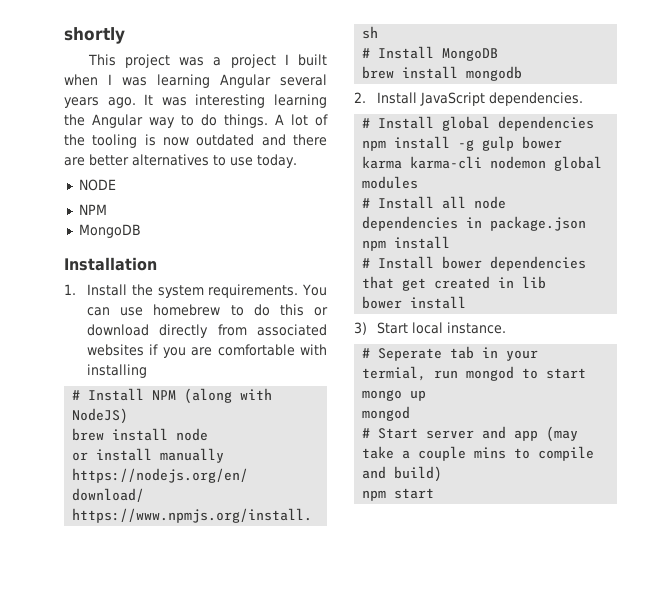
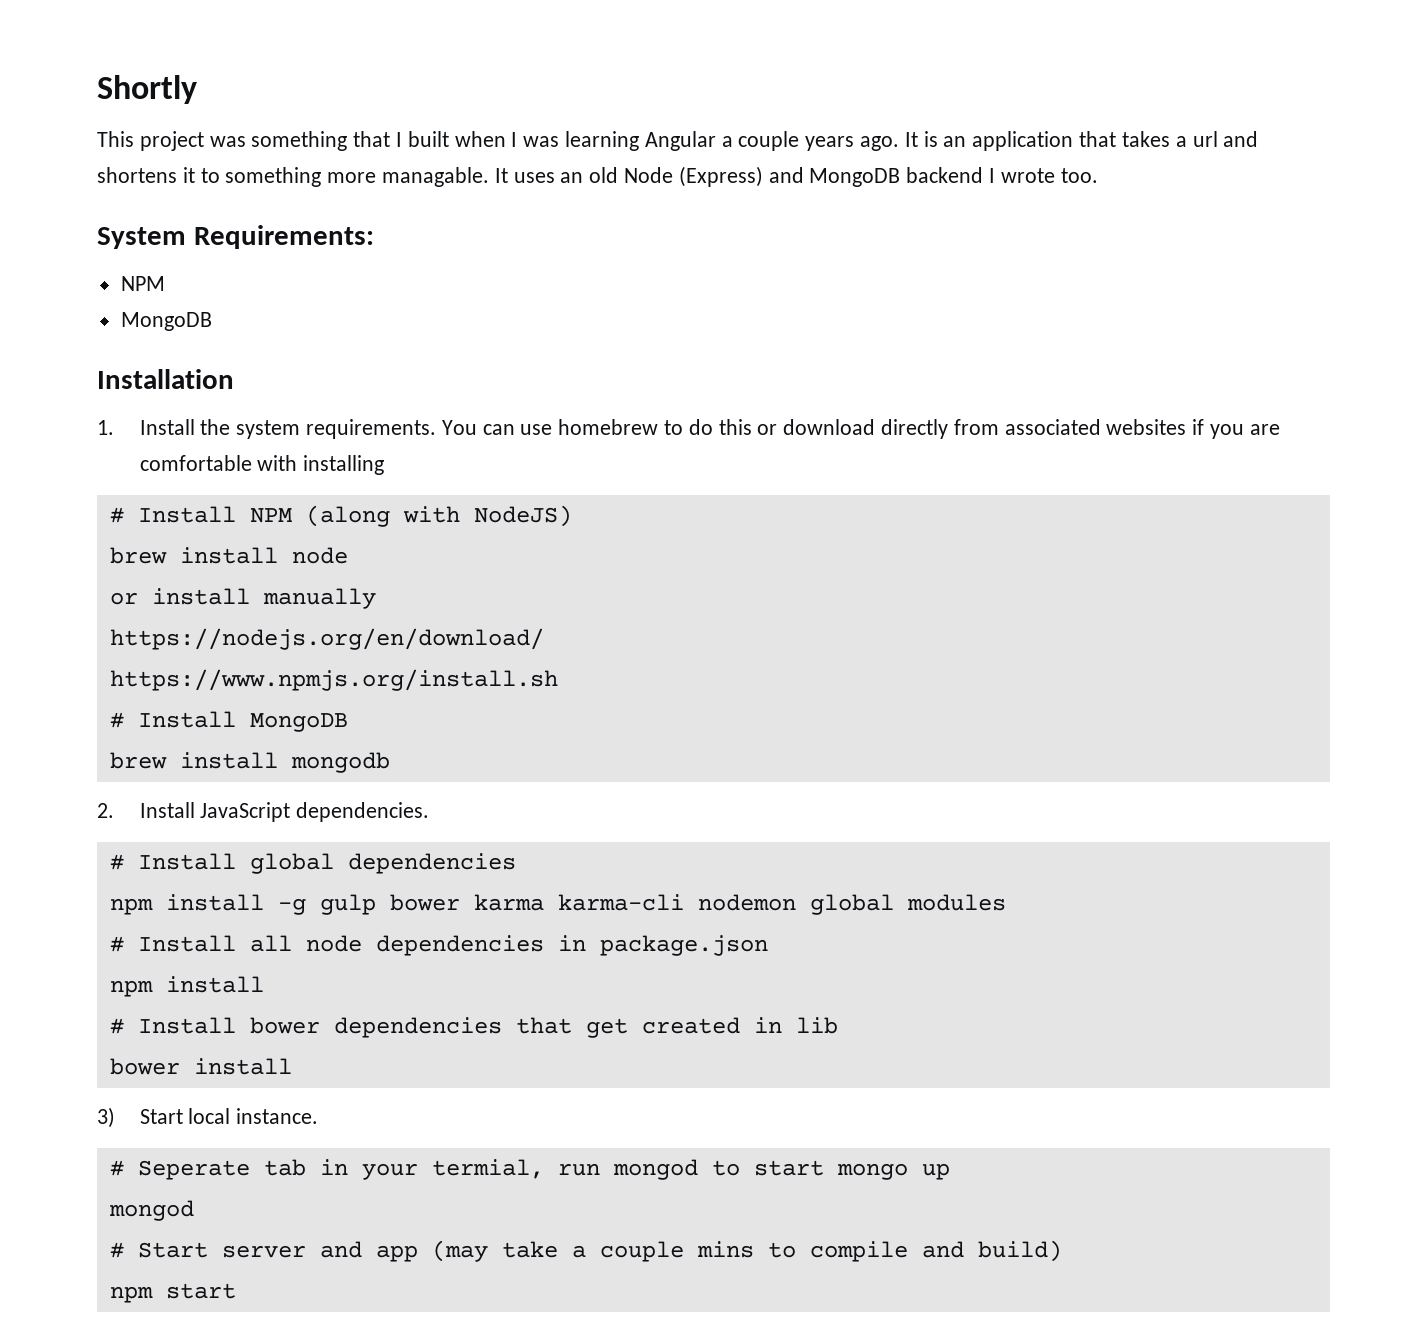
- shortly
+ Shortly
- This project was a project I built when I was learning Angular several years ago.
+ This project was something that I built when I was learning Angular a couple years ago.
- It was interesting learning the Angular way to do things. A lot of the tooling is now outdated and there are better alternatives to use today.
- NODE
+ It is an application that takes a url and shortens it to something more managable. It uses an old Node (Express) and MongoDB backend I wrote too.
+ System Requirements:

